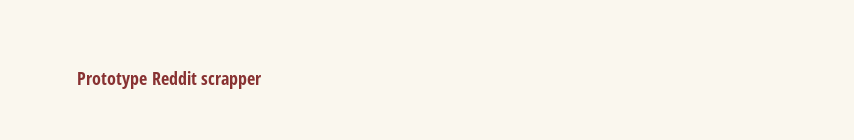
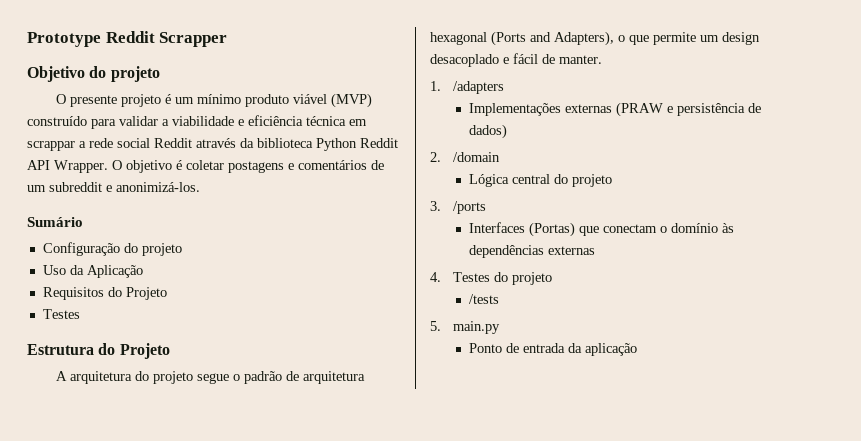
- Prototype Reddit scrapper
+ Prototype Reddit Scrapper
+ Objetivo do projeto
+ O presente projeto é um mínimo produto viável (MVP) construído para validar a viabilidade e eficiência técnica em scrappar a rede social Reddit através da biblioteca Python Reddit API Wrapper. O objetivo é coletar postagens e comentários de um subreddit e anonimizá-los.
+ Sumário
+ Configuração do projeto
+ Uso da Aplicação
+ Requisitos do Projeto
+ Testes
+ Estrutura do Projeto
+ A arquitetura do projeto segue o padrão de arquitetura hexagonal (Ports and Adapters), o que permite um design desacoplado e fácil de manter.
+ 1. /adapters
+ Implementações externas (PRAW e persistência de dados)
+ 2. /domain
+ Lógica central do projeto
+ 3. /ports
+ Interfaces (Portas) que conectam o domínio às dependências externas
+ 4. Testes do projeto
+ /tests
+ 5. main.py
+ Ponto de entrada da aplicação

